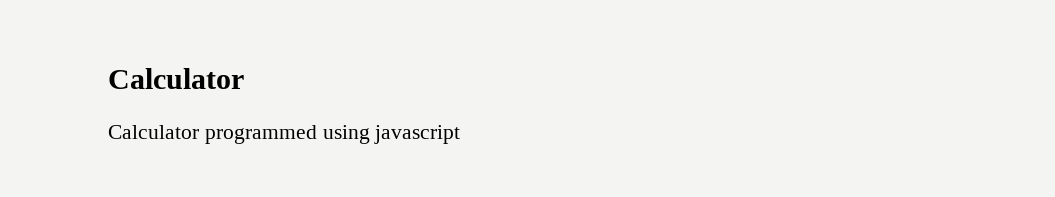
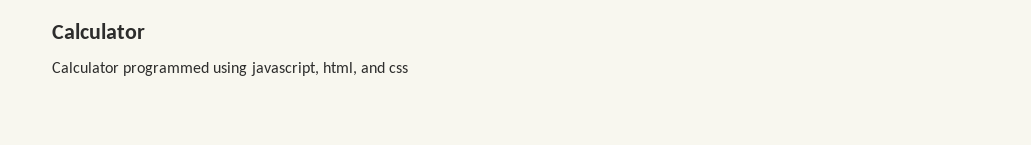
- Calculator programmed using javascript
+ Calculator programmed using javascript, html, and css

